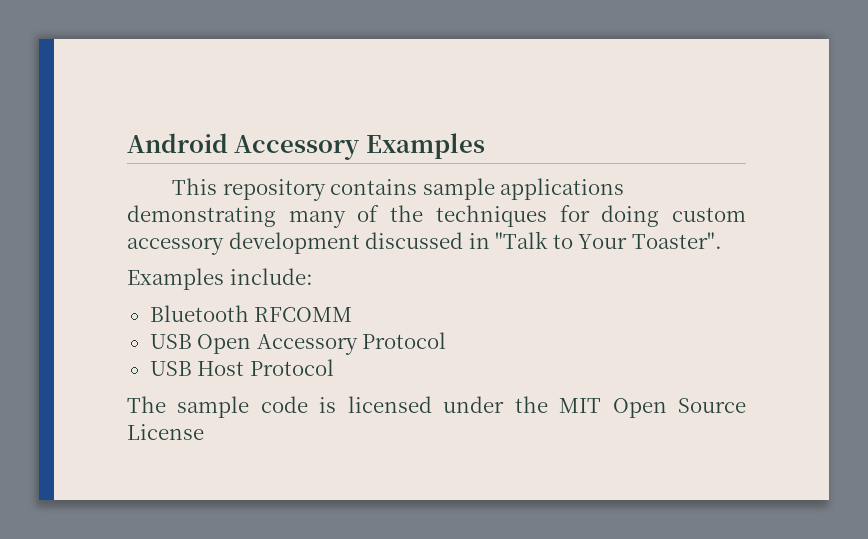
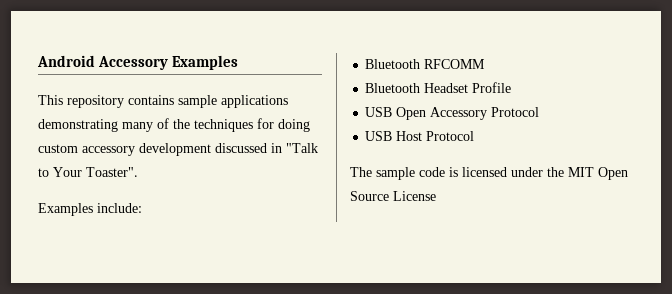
+ Bluetooth Headset Profile

